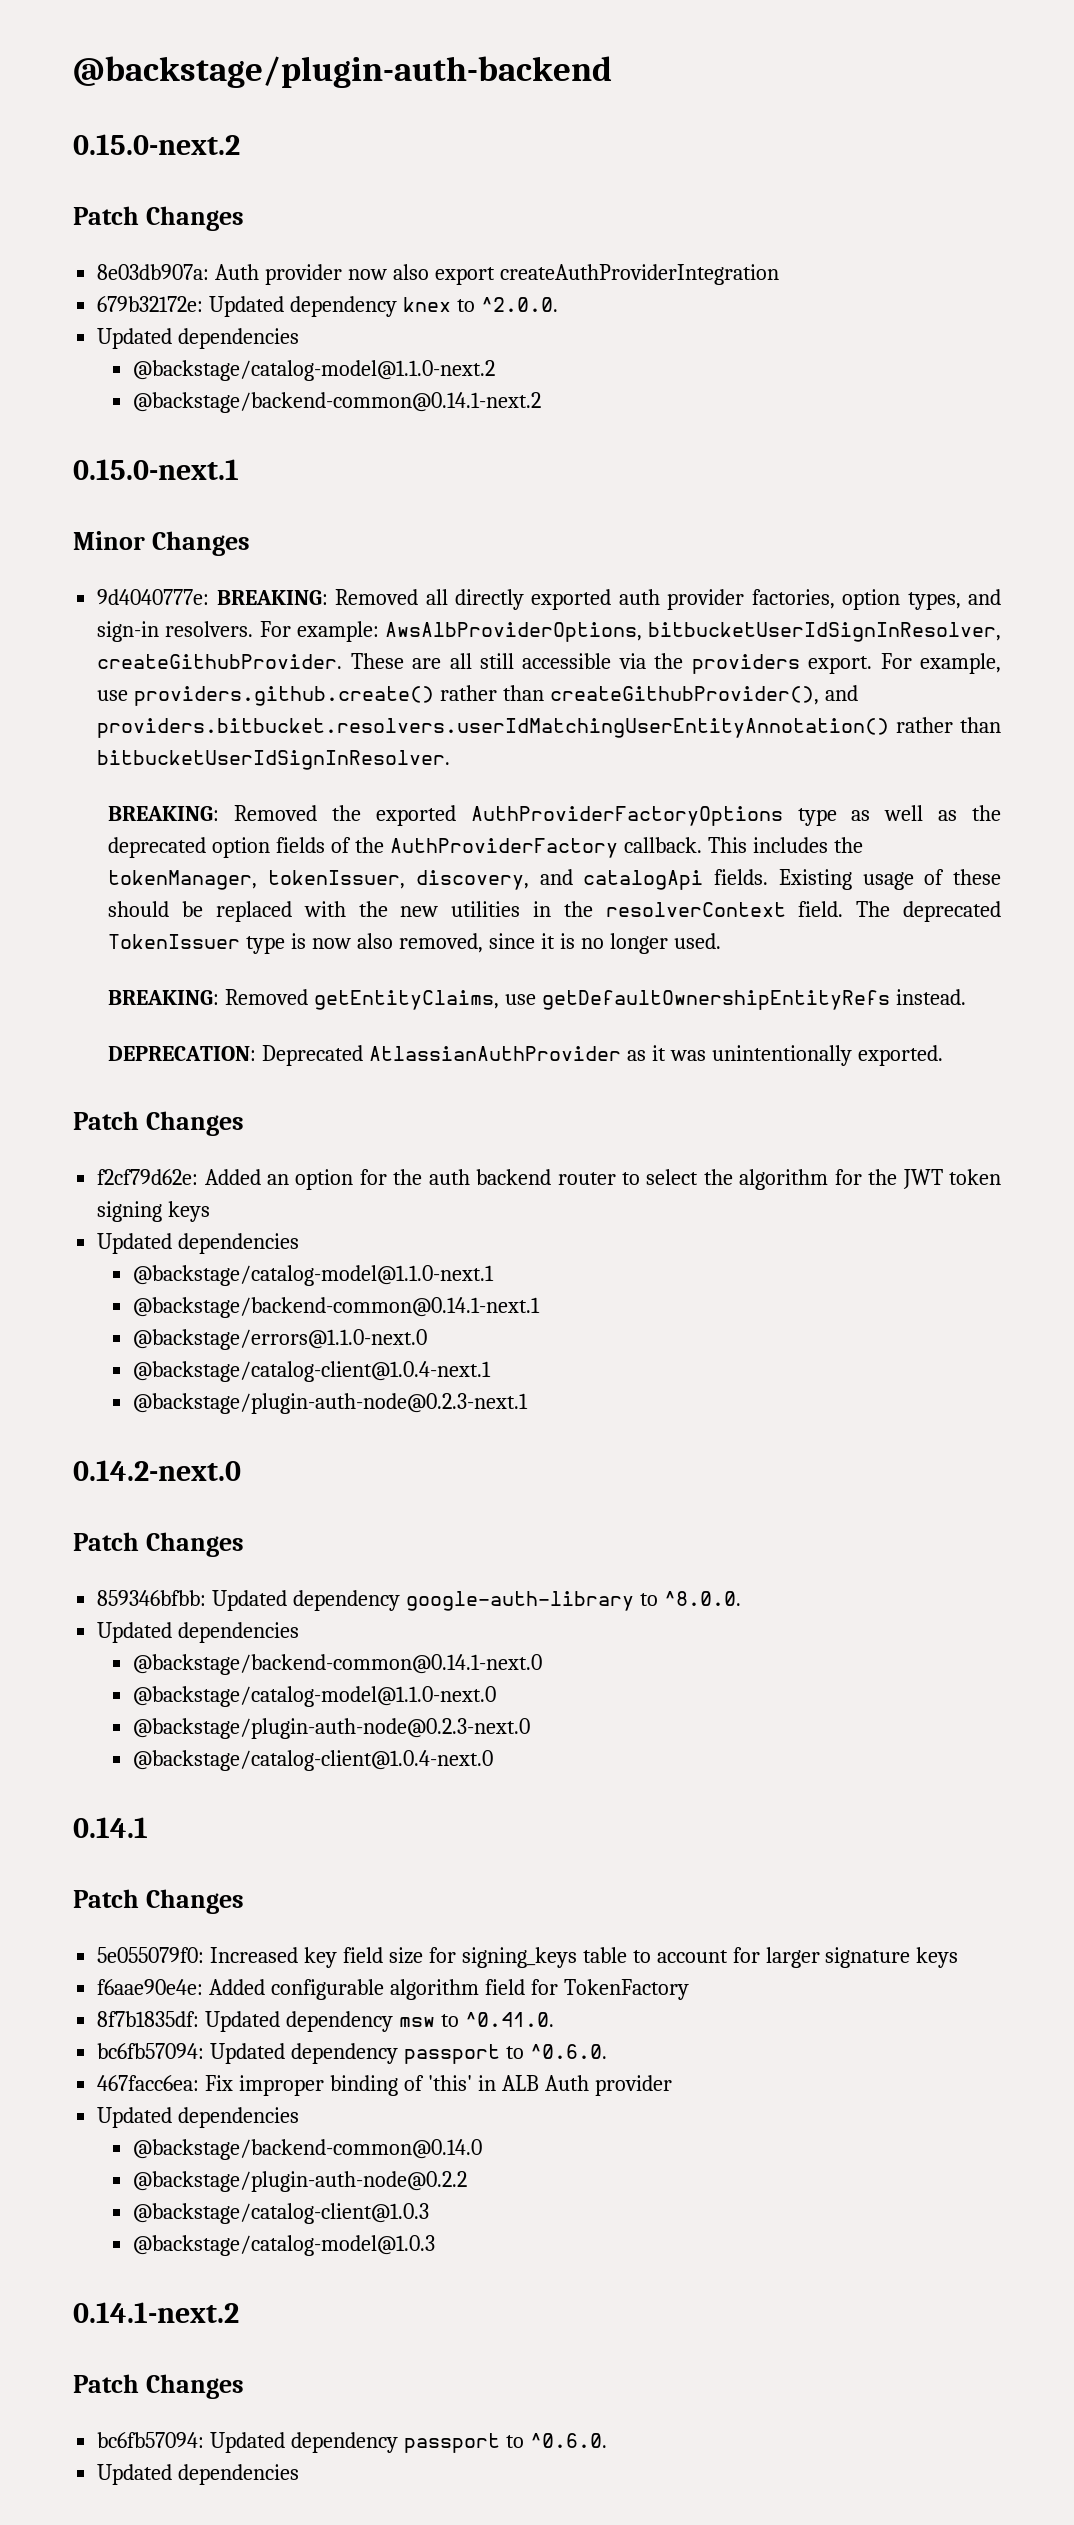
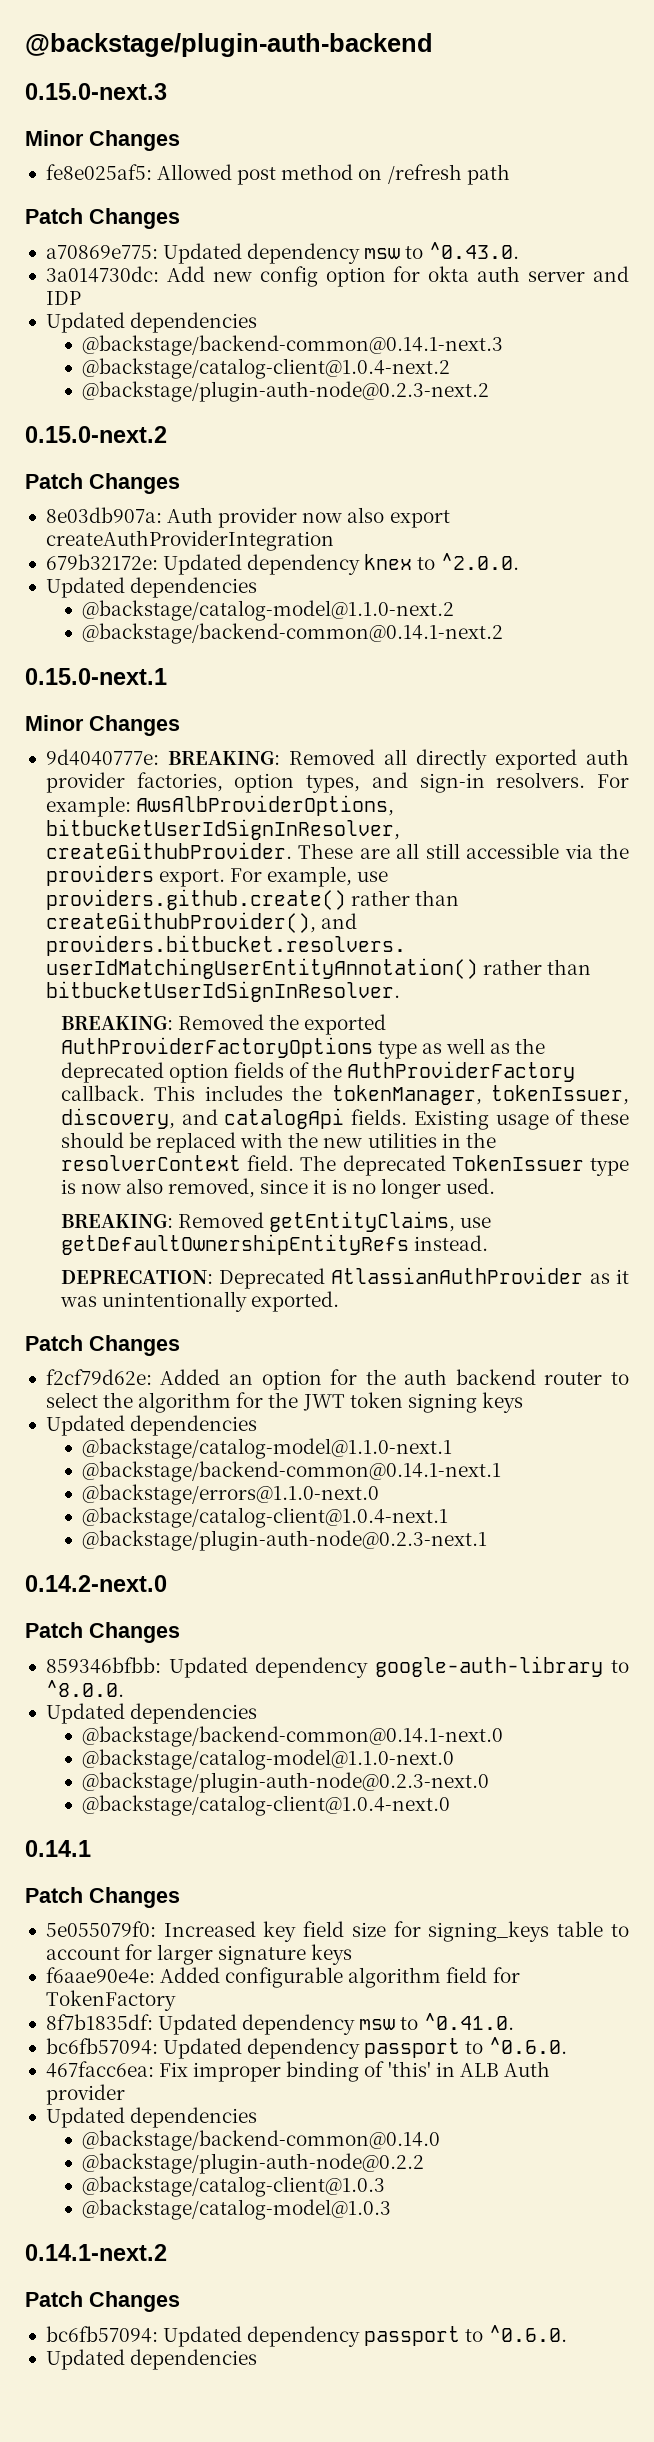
+ 0.15.0-next.3
+ Minor Changes
+ fe8e025af5: Allowed post method on /refresh path
+ Patch Changes
+ a70869e775: Updated dependency msw to ^0.43.0.
+ 3a014730dc: Add new config option for okta auth server and IDP
+ Updated dependencies
+ @backstage/backend-common@0.14.1-next.3
+ @backstage/catalog-client@1.0.4-next.2
+ @backstage/plugin-auth-node@0.2.3-next.2

